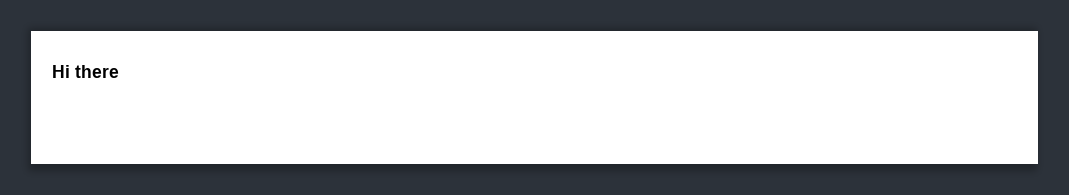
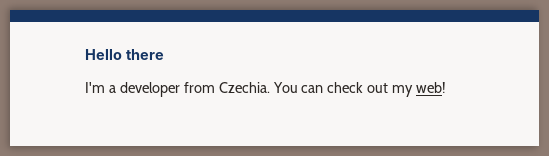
- Hi there
+ Hello there
+ I'm a developer from Czechia. You can check out my web!

